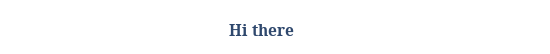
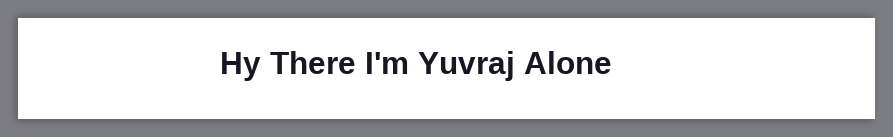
- Hi there
+ Hy There I'm Yuvraj Alone

